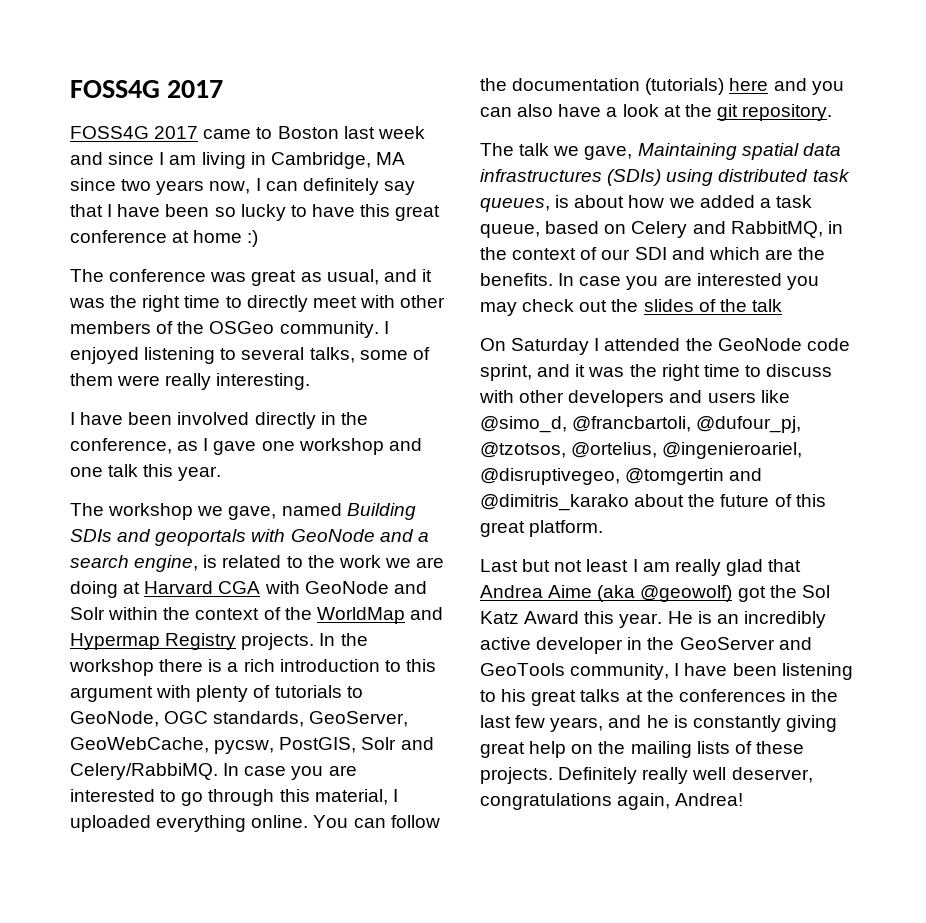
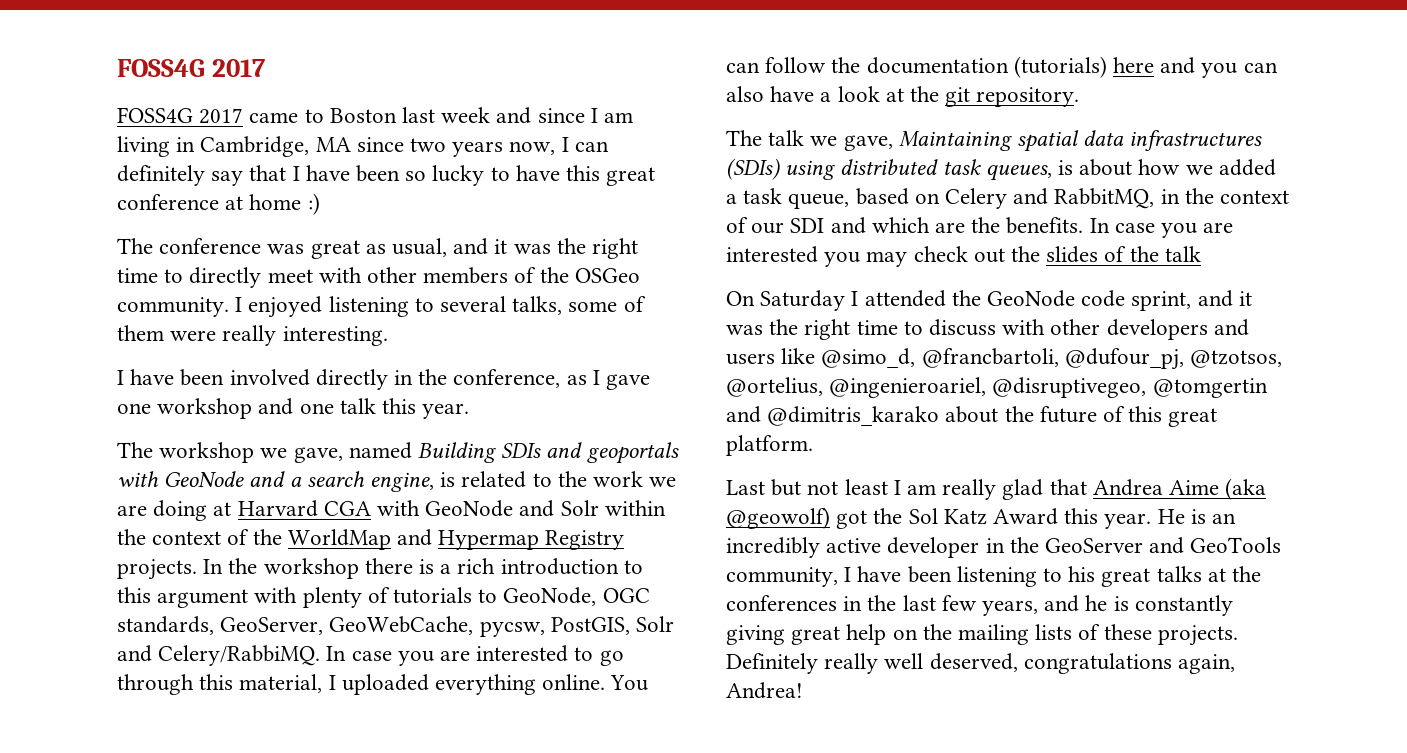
- Definitely really well deserver, congratulations again, Andrea!
+ Definitely really well deserved, congratulations again, Andrea!

